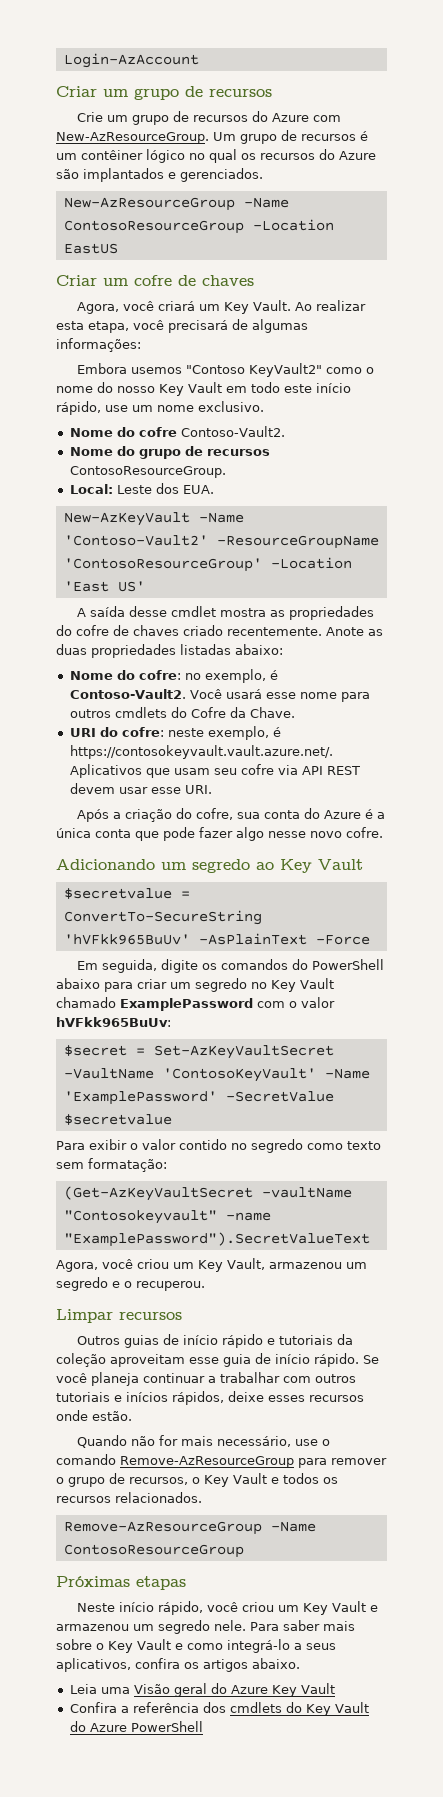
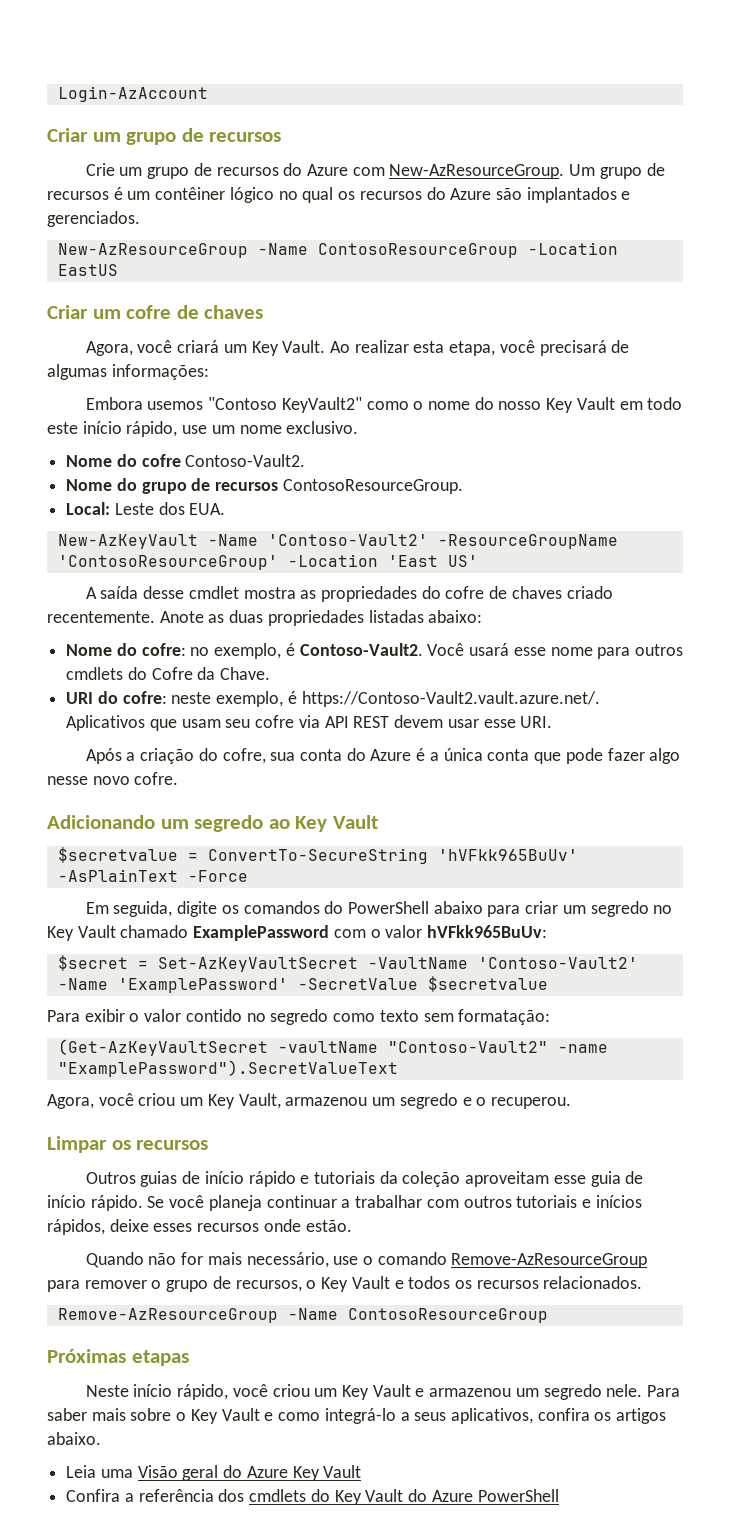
- URI do cofre: neste exemplo, é https://contosokeyvault.vault.azure.net/. Aplicativos que usam seu cofre via API REST devem usar esse URI.
+ URI do cofre: neste exemplo, é https://Contoso-Vault2.vault.azure.net/. Aplicativos que usam seu cofre via API REST devem usar esse URI.
- $secret = Set-AzKeyVaultSecret -VaultName 'ContosoKeyVault' -Name 'ExamplePassword' -SecretValue $secretvalue
+ $secret = Set-AzKeyVaultSecret -VaultName 'Contoso-Vault2' -Name 'ExamplePassword' -SecretValue $secretvalue
- (Get-AzKeyVaultSecret -vaultName "Contosokeyvault" -name "ExamplePassword").SecretValueText
+ (Get-AzKeyVaultSecret -vaultName "Contoso-Vault2" -name "ExamplePassword").SecretValueText
- Limpar recursos
+ Limpar os recursos

